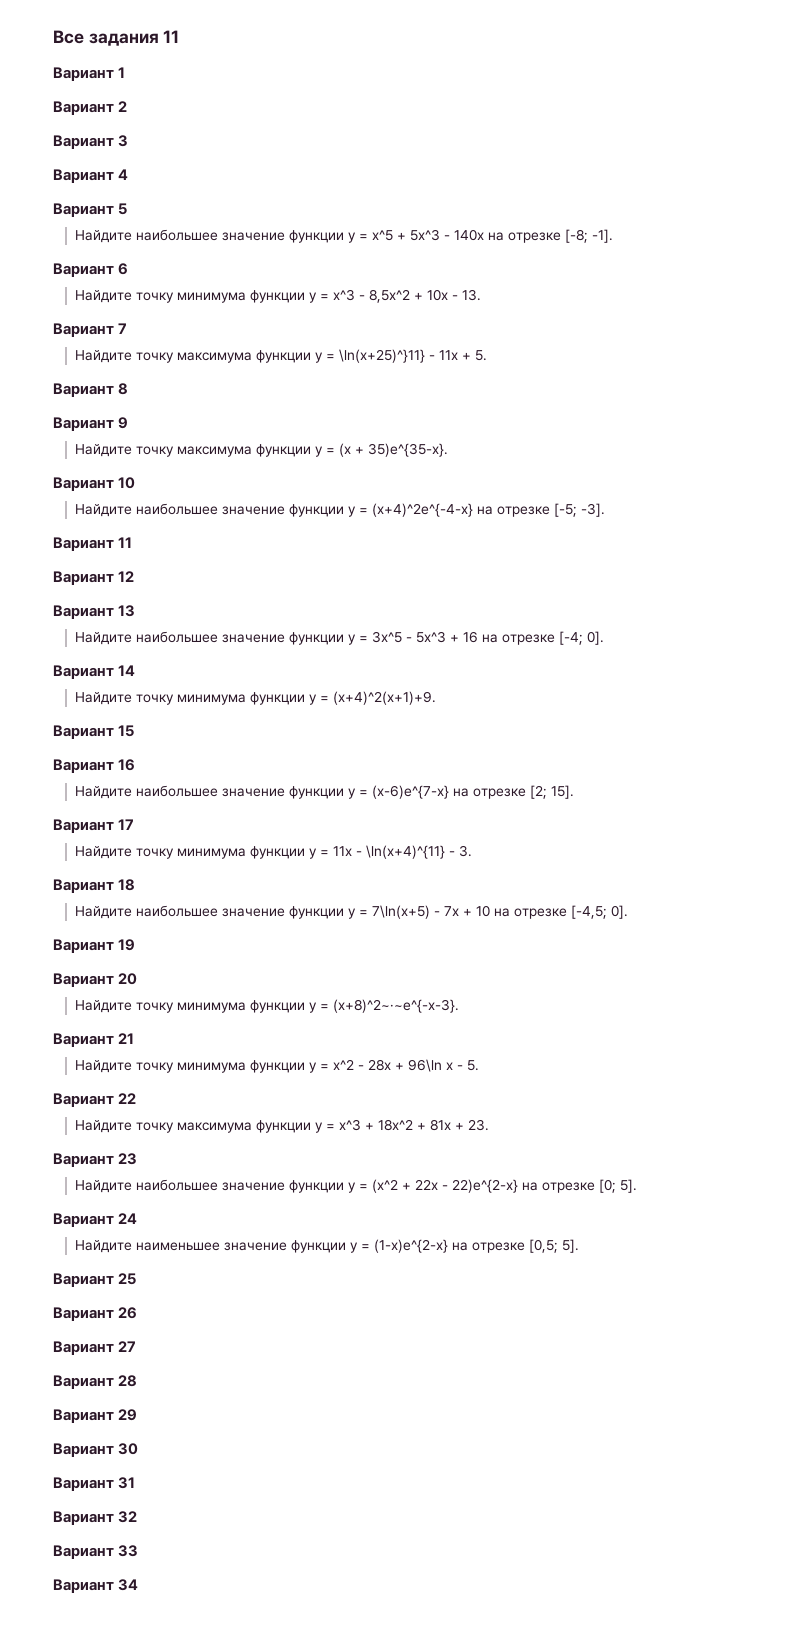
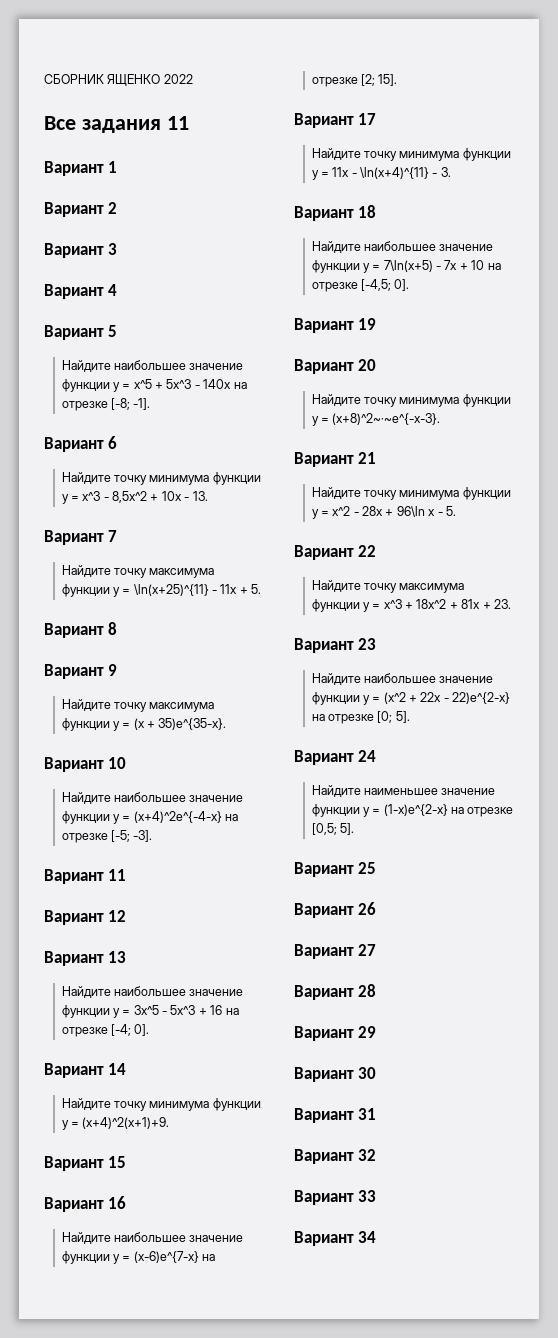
+ СБОРНИК ЯЩЕНКО 2022
- Найдите точку максимума функции y = \ln(x+25)^}11} - 11x + 5.
+ Найдите точку максимума функции y = \ln(x+25)^{11} - 11x + 5.

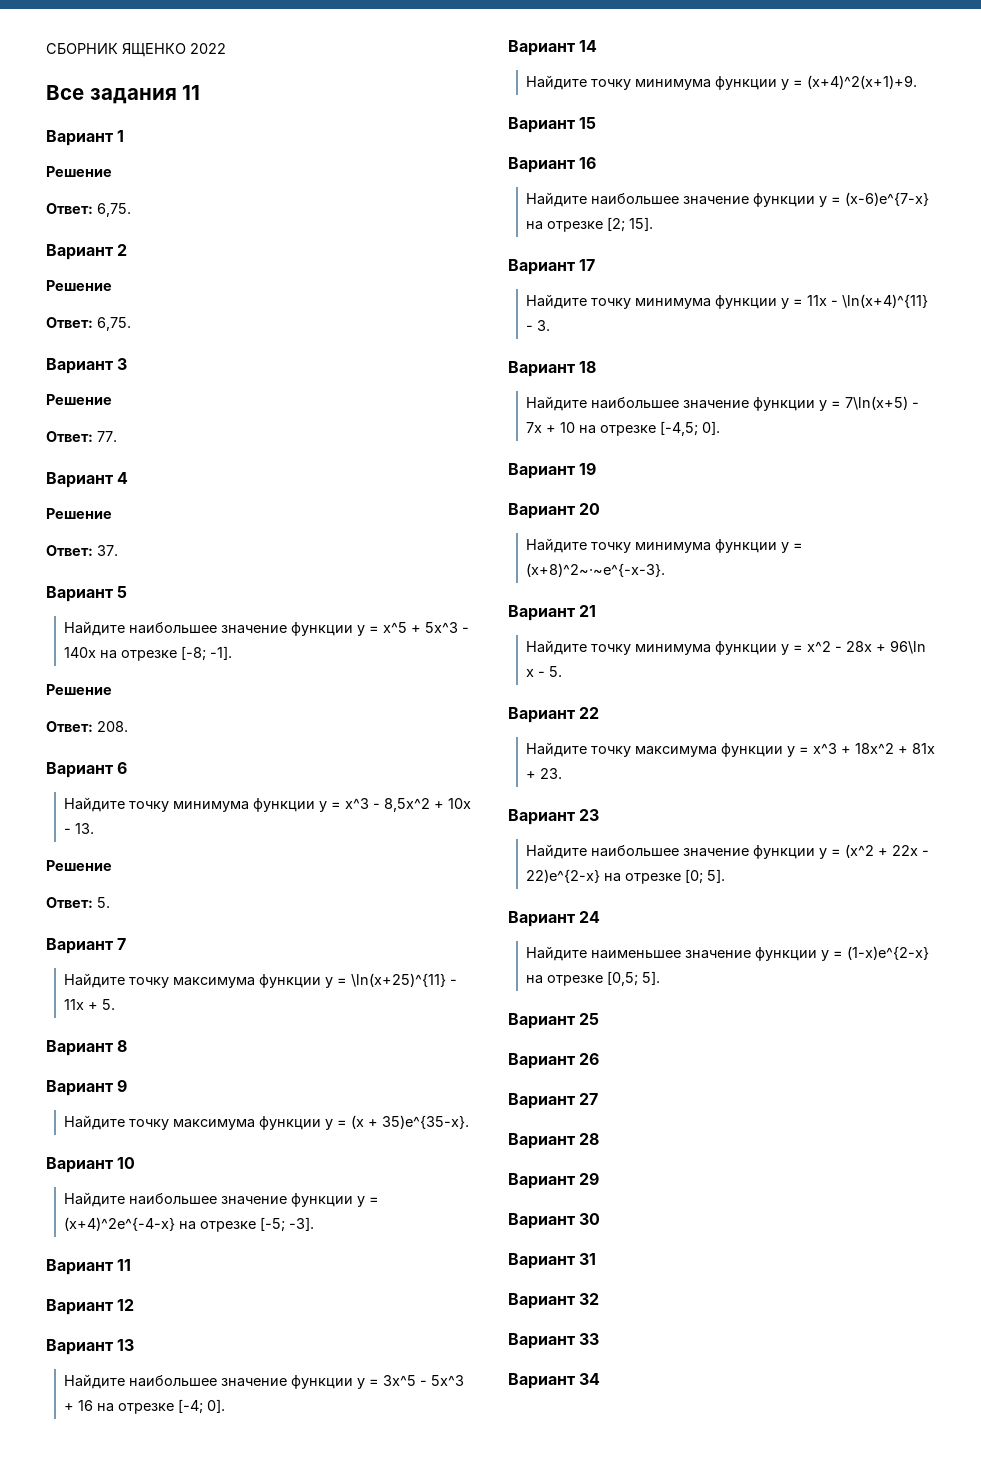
  Вариант 1
+ Решение
+ Ответ: 6,75.
  Вариант 2
+ Решение
+ Ответ: 6,75.
  Вариант 3
+ Решение
+ Ответ: 77.
  Вариант 4
+ Решение
+ Ответ: 37.
  Найдите наибольшее значение функции y = x^5 + 5x^3 - 140x на отрезке [-8; -1].
+ Решение
+ Ответ: 208.
  Найдите точку минимума функции y = x^3 - 8,5x^2 + 10x - 13.
+ Решение
+ Ответ: 5.

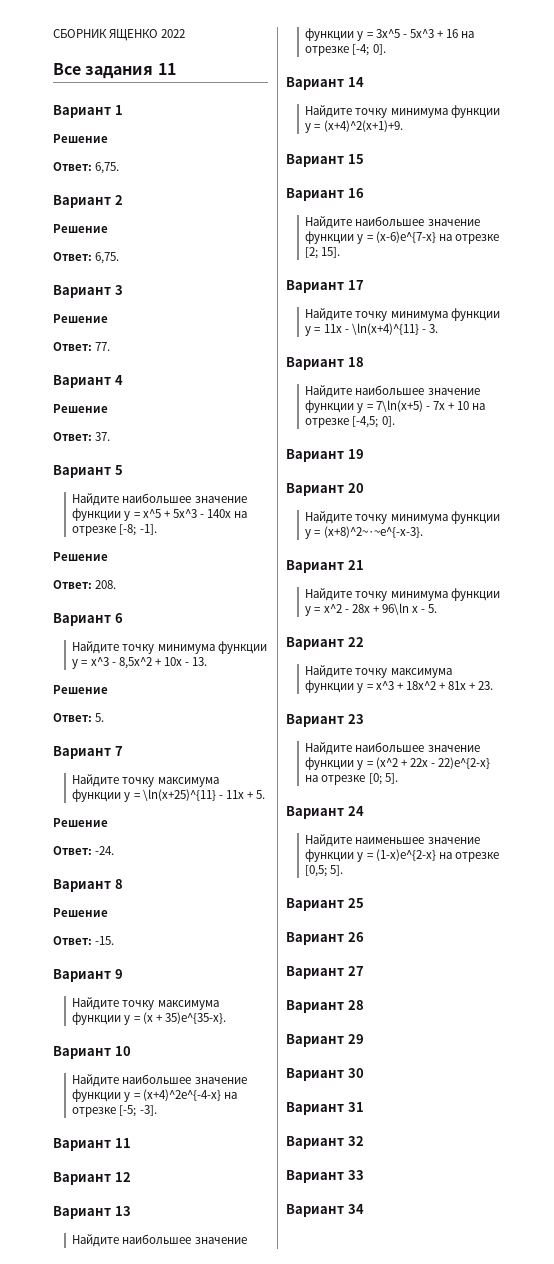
  Найдите точку максимума функции y = \ln(x+25)^{11} - 11x + 5.
+ Решение
+ Ответ: -24.
  Вариант 8
+ Решение
+ Ответ: -15.

